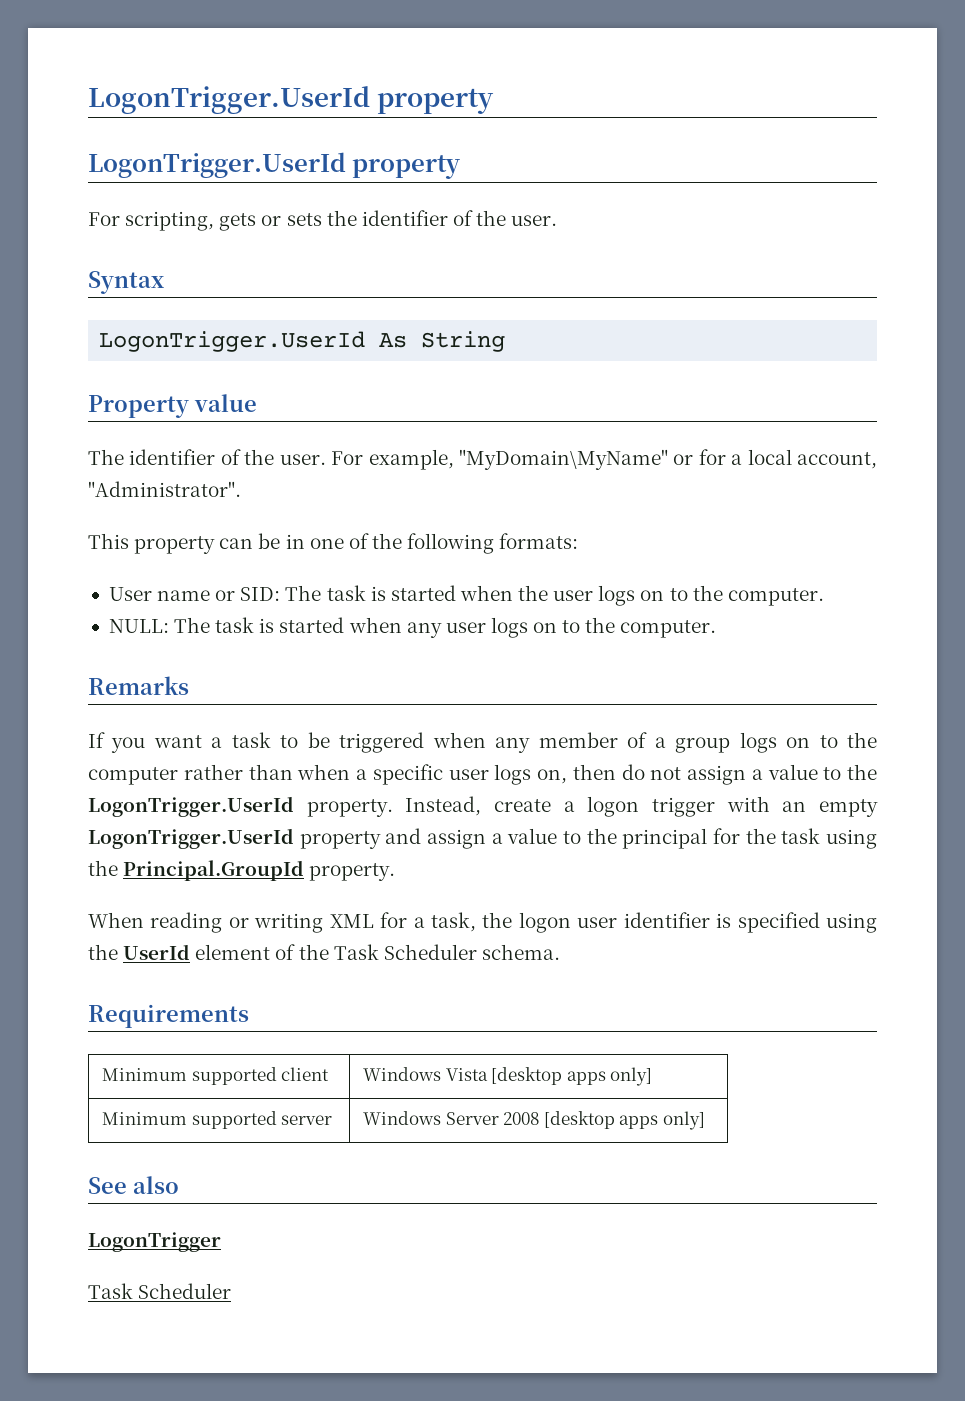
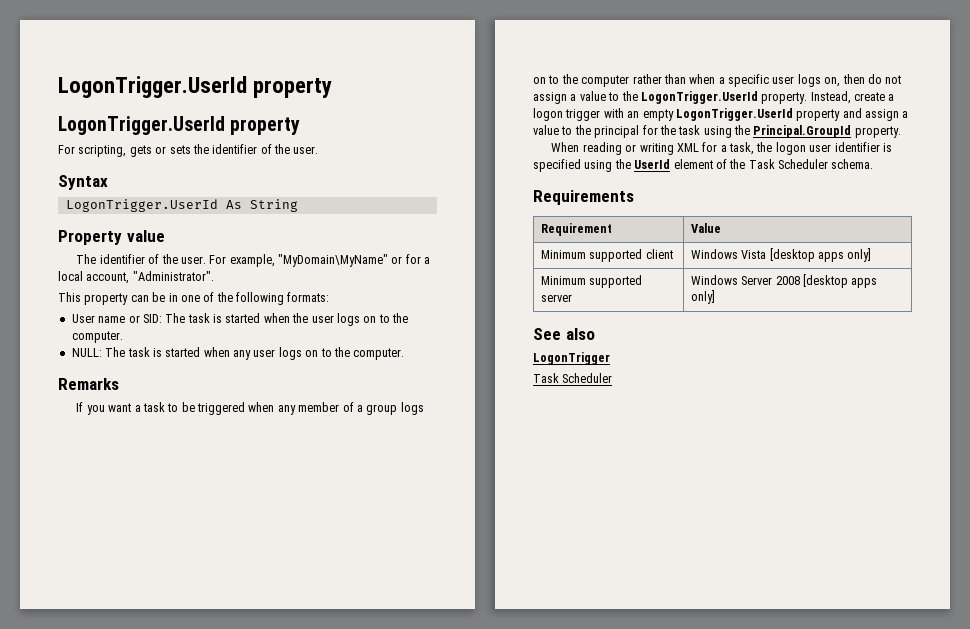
+ Requirement | Value

